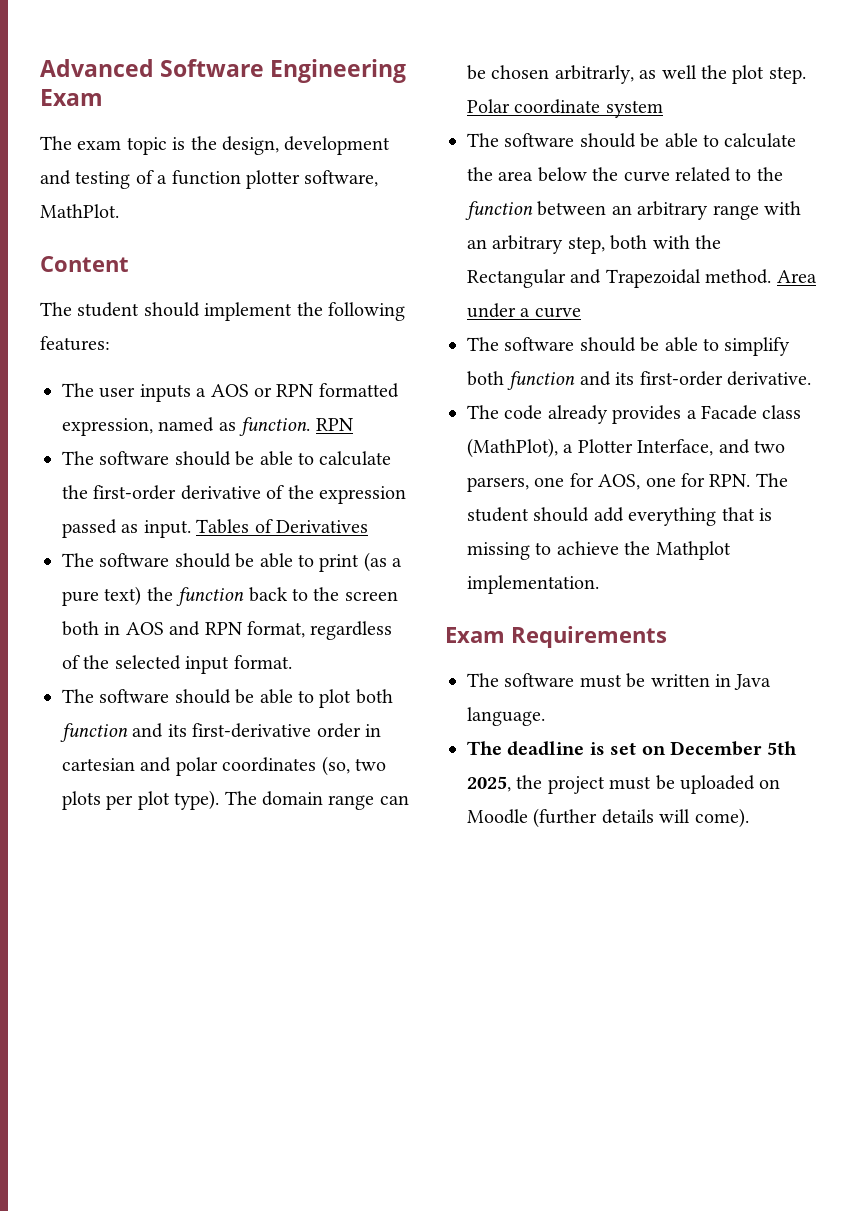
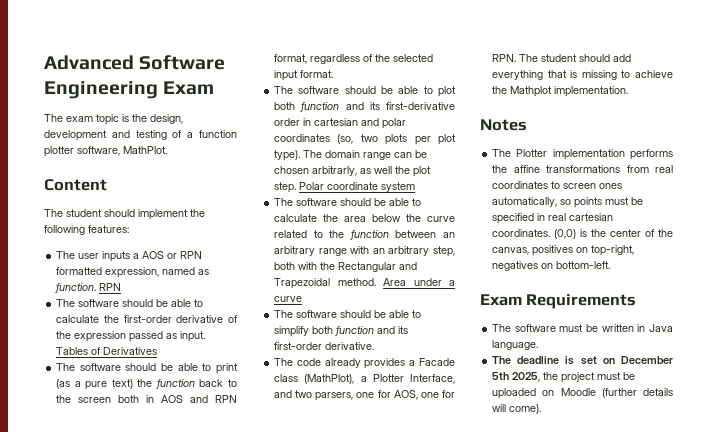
+ Notes
+ The Plotter implementation performs the affine transformations from real coordinates to screen ones automatically, so points must be specified in real cartesian coordinates. (0,0) is the center of the canvas, positives on top-right, negatives on bottom-left.

